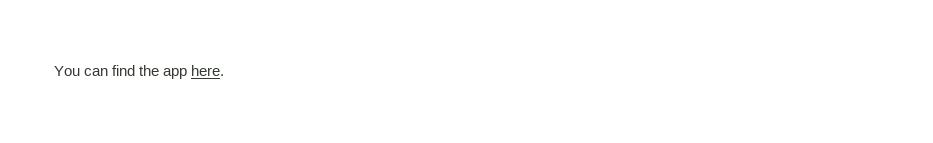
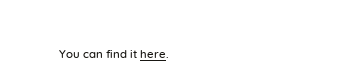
- You can find the app here.
+ You can find it here.

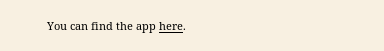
- You can find it here.
+ You can find the app here.

